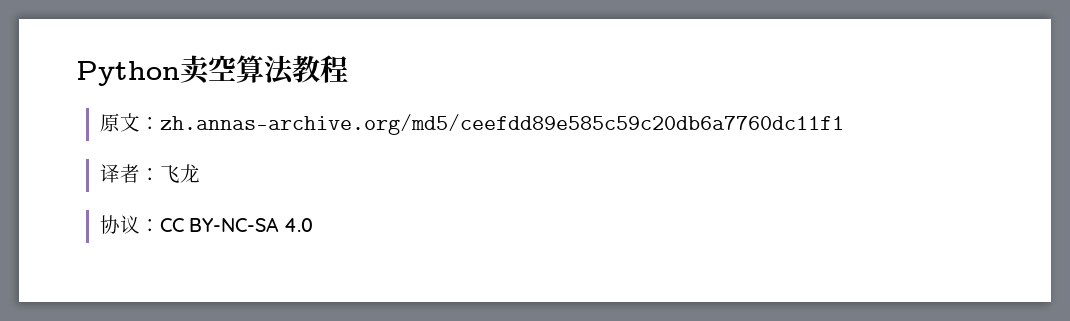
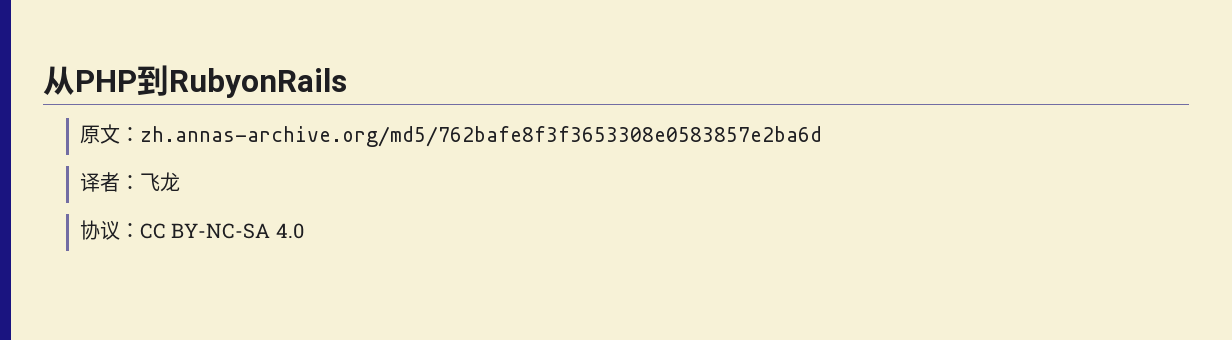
- Python卖空算法教程
+ 从PHP到RubyonRails
- 原文：zh.annas-archive.org/md5/ceefdd89e585c59c20db6a7760dc11f1
+ 原文：zh.annas-archive.org/md5/762bafe8f3f3653308e0583857e2ba6d

